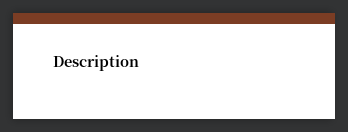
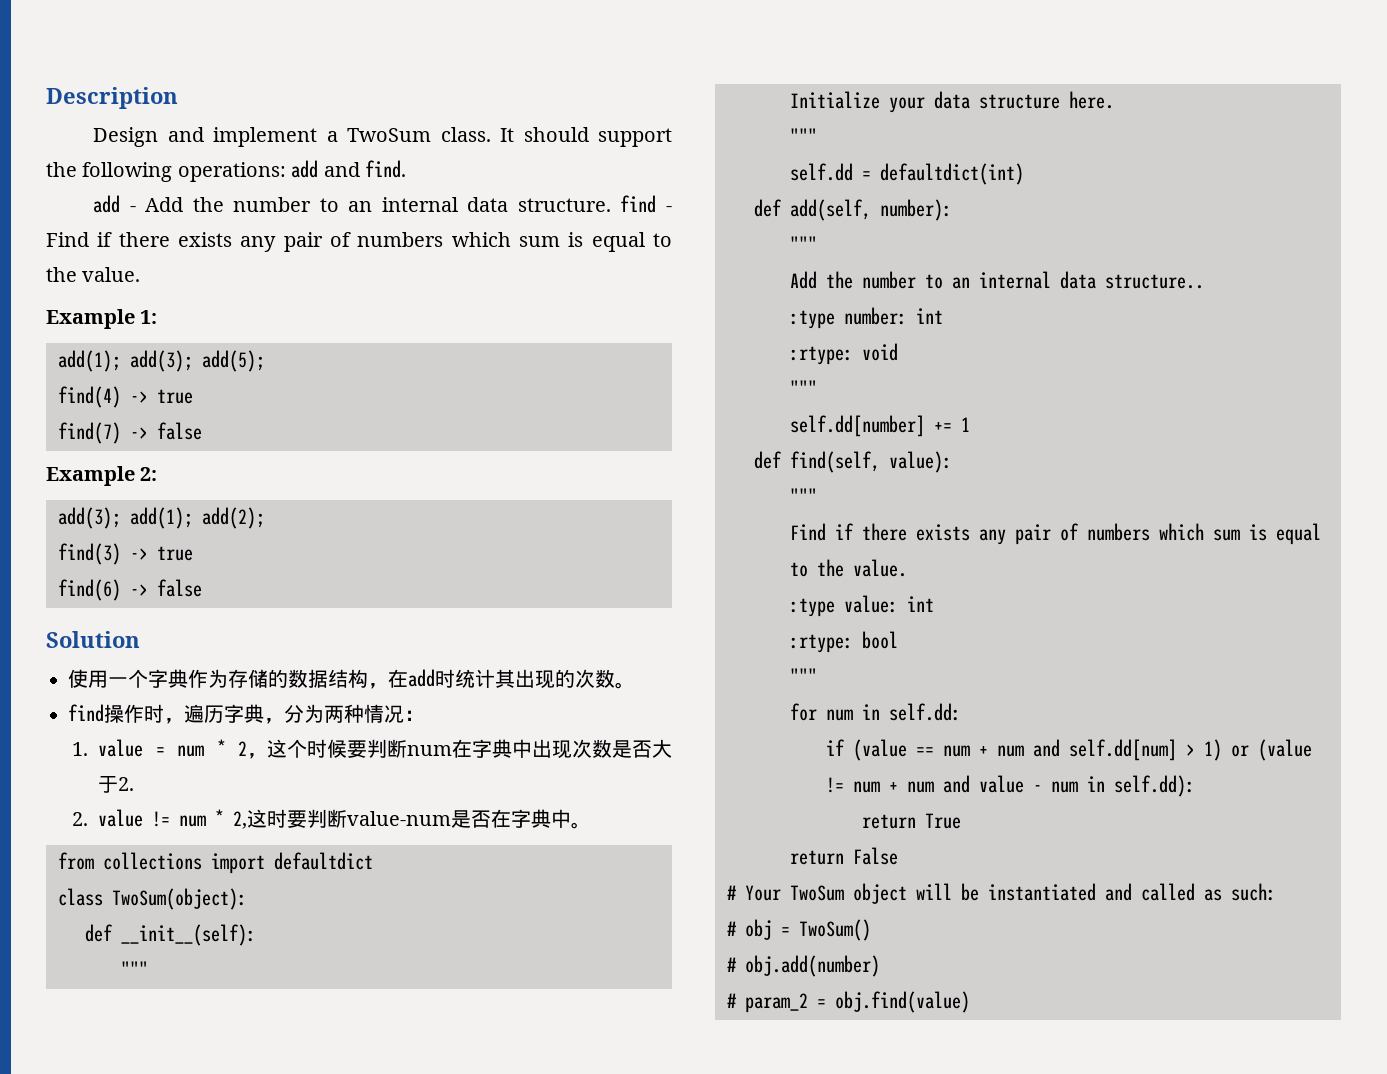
+ Design and implement a TwoSum class. It should support the following operations: add and find.
+ add - Add the number to an internal data structure. find - Find if there exists any pair of numbers which sum is equal to the value.
+ Example 1:
+ add(1); add(3); add(5);
+ find(4) -> true
+ find(7) -> false
+ Example 2:
+ add(3); add(1); add(2);
+ find(3) -> true
+ find(6) -> false
+ Solution
+ 使用一个字典作为存储的数据结构，在add时统计其出现的次数。
+ find操作时，遍历字典，分为两种情况：
+ 1. value = num * 2，这个时候要判断num在字典中出现次数是否大于2.
+ 2. value != num * 2,这时要判断value-num是否在字典中。
+ from collections import defaultdict
+ class TwoSum(object):
+ def __init__(self):
+ """
+ Initialize your data structure here.
+ """
+ self.dd = defaultdict(int)
+ def add(self, number):
+ """
+ Add the number to an internal data structure..
+ :type number: int
+ :rtype: void
+ """
+ self.dd[number] += 1
+ def find(self, value):
+ """
+ Find if there exists any pair of numbers which sum is equal to the value.
+ :type value: int
+ :rtype: bool
+ """
+ for num in self.dd:
+ if (value == num + num and self.dd[num] > 1) or (value != num + num and value - num in self.dd):
+ return True
+ return False
+ # Your TwoSum object will be instantiated and called as such:
+ # obj = TwoSum()
+ # obj.add(number)
+ # param_2 = obj.find(value)

